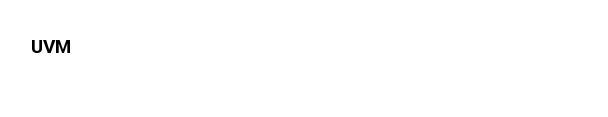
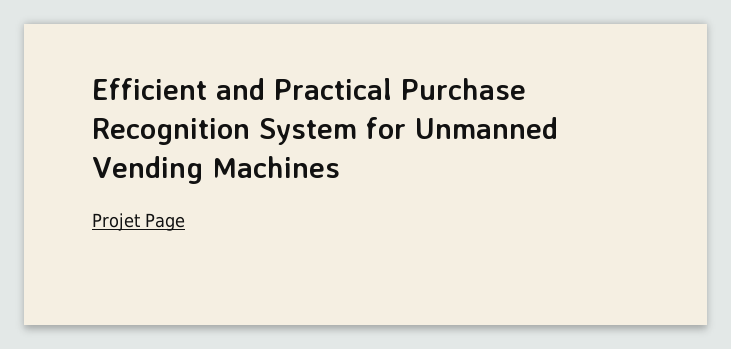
- UVM
+ Efficient and Practical Purchase Recognition System for Unmanned Vending Machines
+ Projet Page

